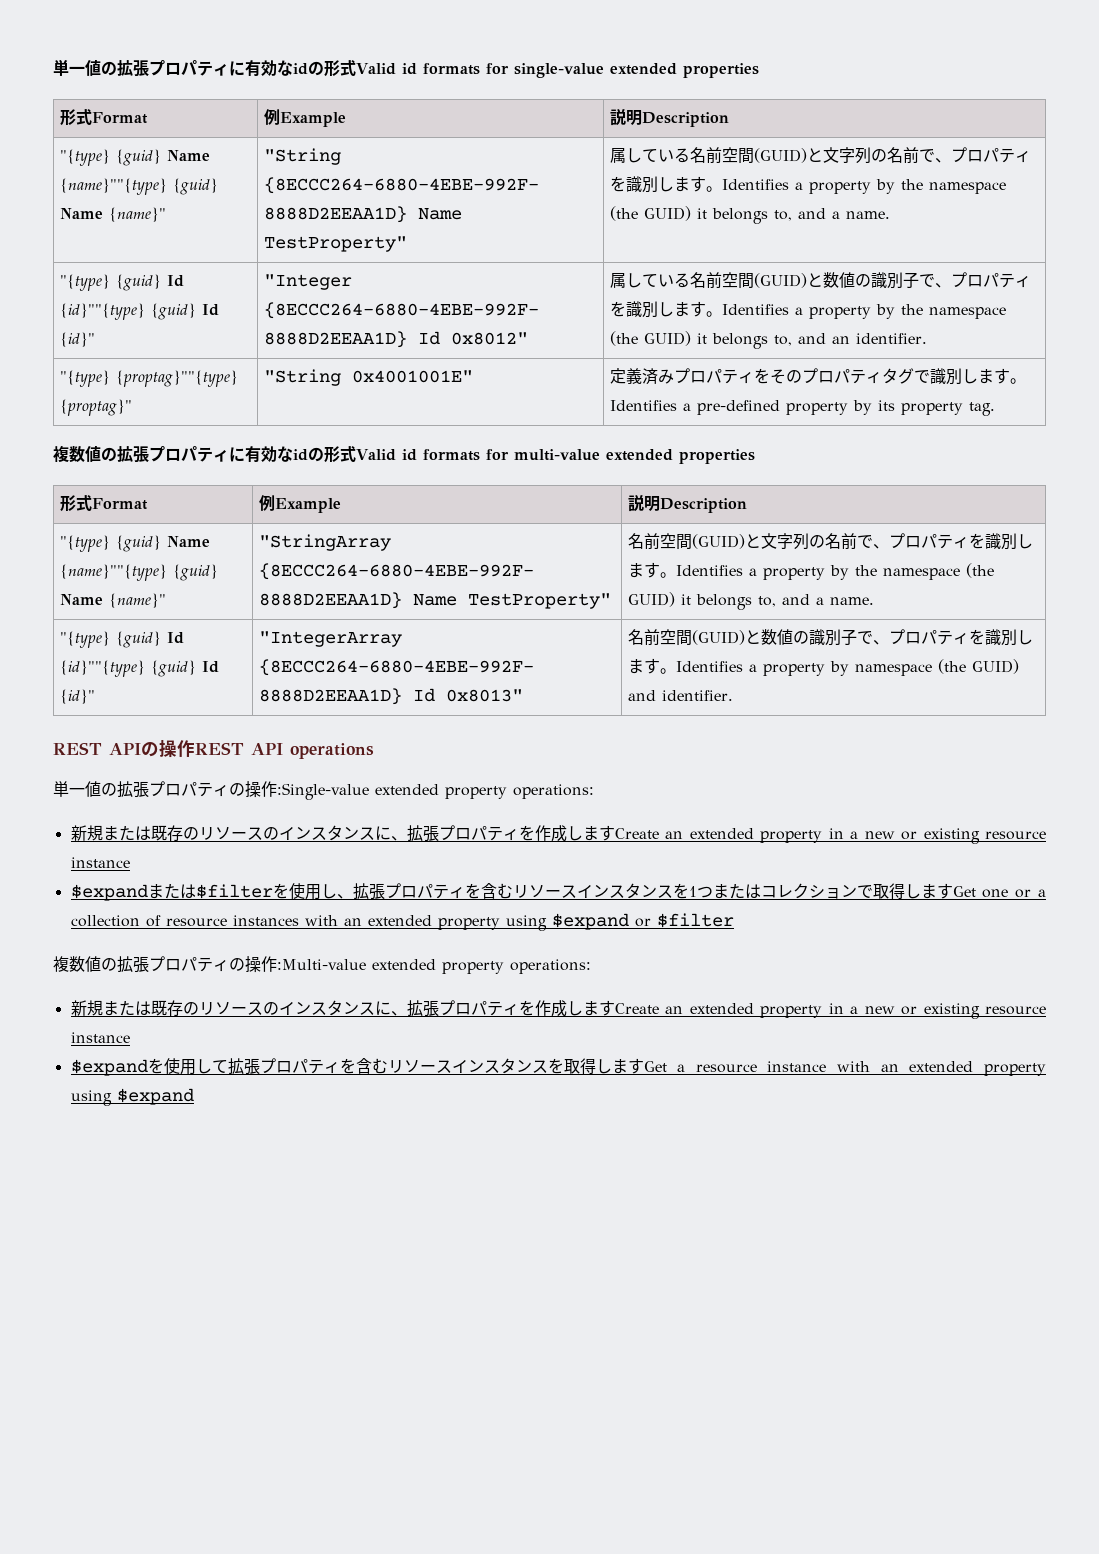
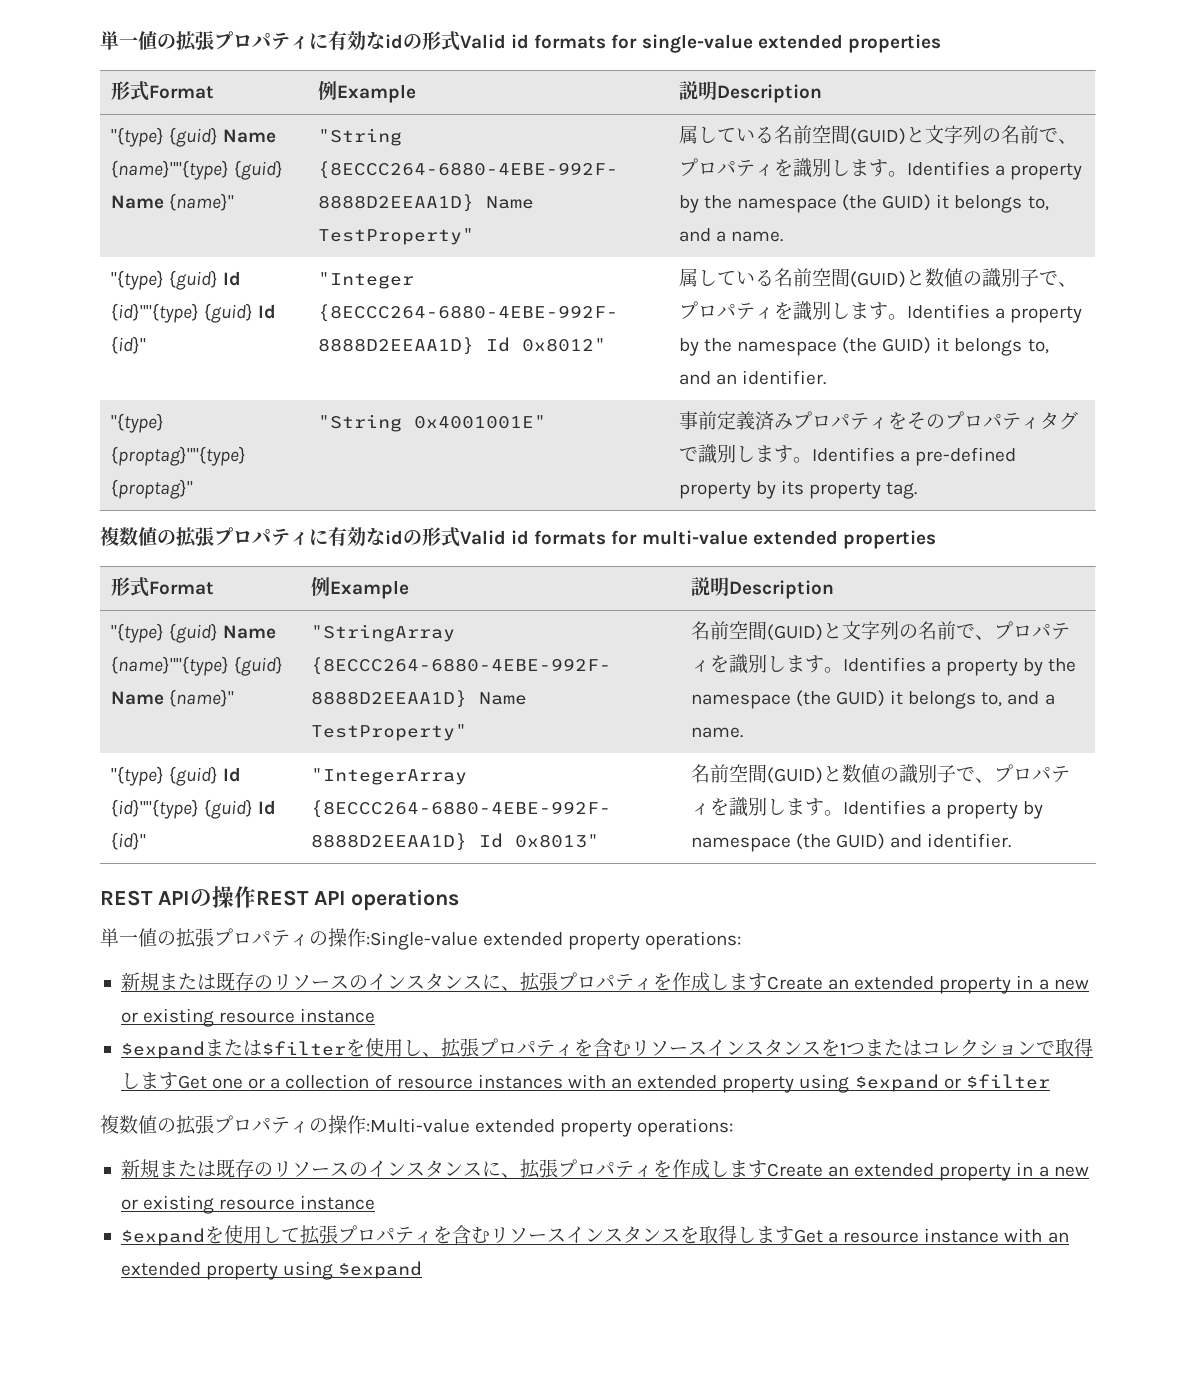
- "{type} {proptag}""{type} {proptag}" | "String 0x4001001E" | 定義済みプロパティをそのプロパティタグで識別します。Identifies a pre-defined property by its property tag.
+ "{type} {proptag}""{type} {proptag}" | "String 0x4001001E" | 事前定義済みプロパティをそのプロパティタグで識別します。Identifies a pre-defined property by its property tag.

